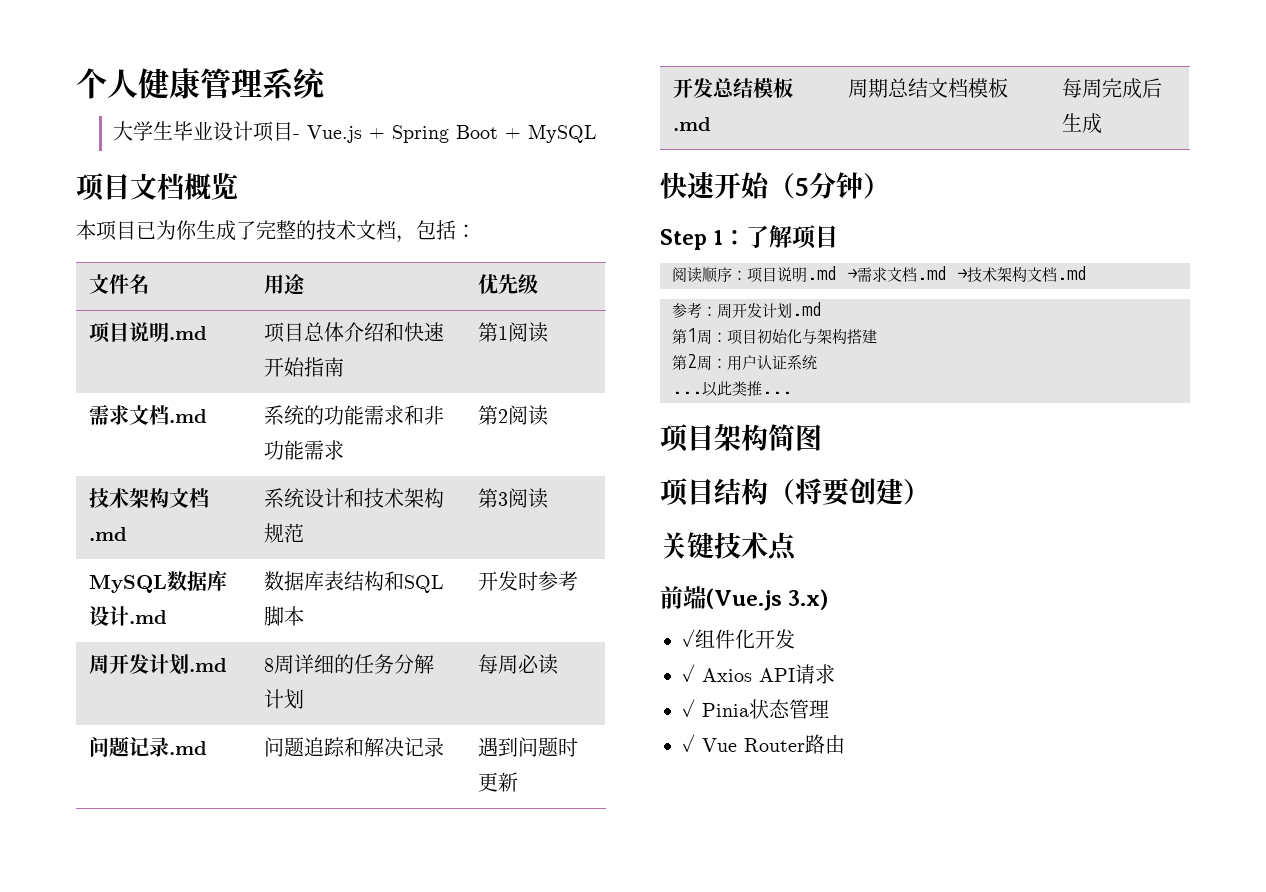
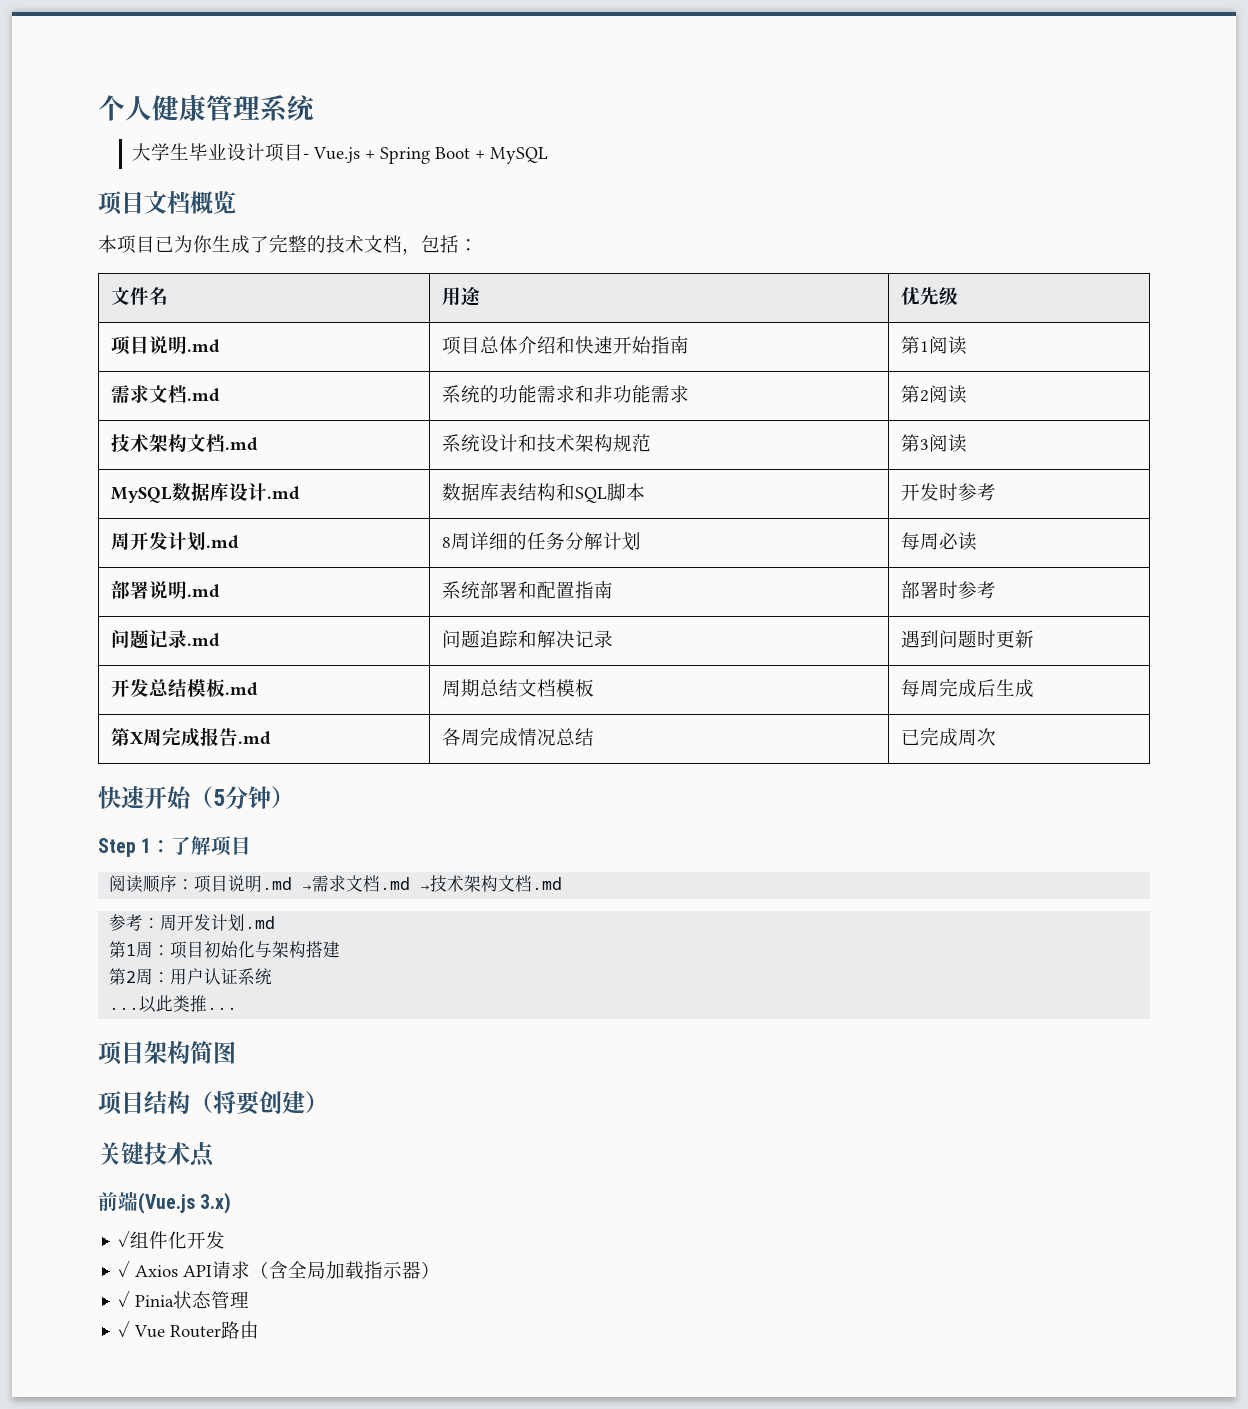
+ 部署说明.md | 系统部署和配置指南 | 部署时参考
+ 第X周完成报告.md | 各周完成情况总结 | 已完成周次
- ✓ Axios API请求
+ ✓ Axios API请求（含全局加载指示器）

